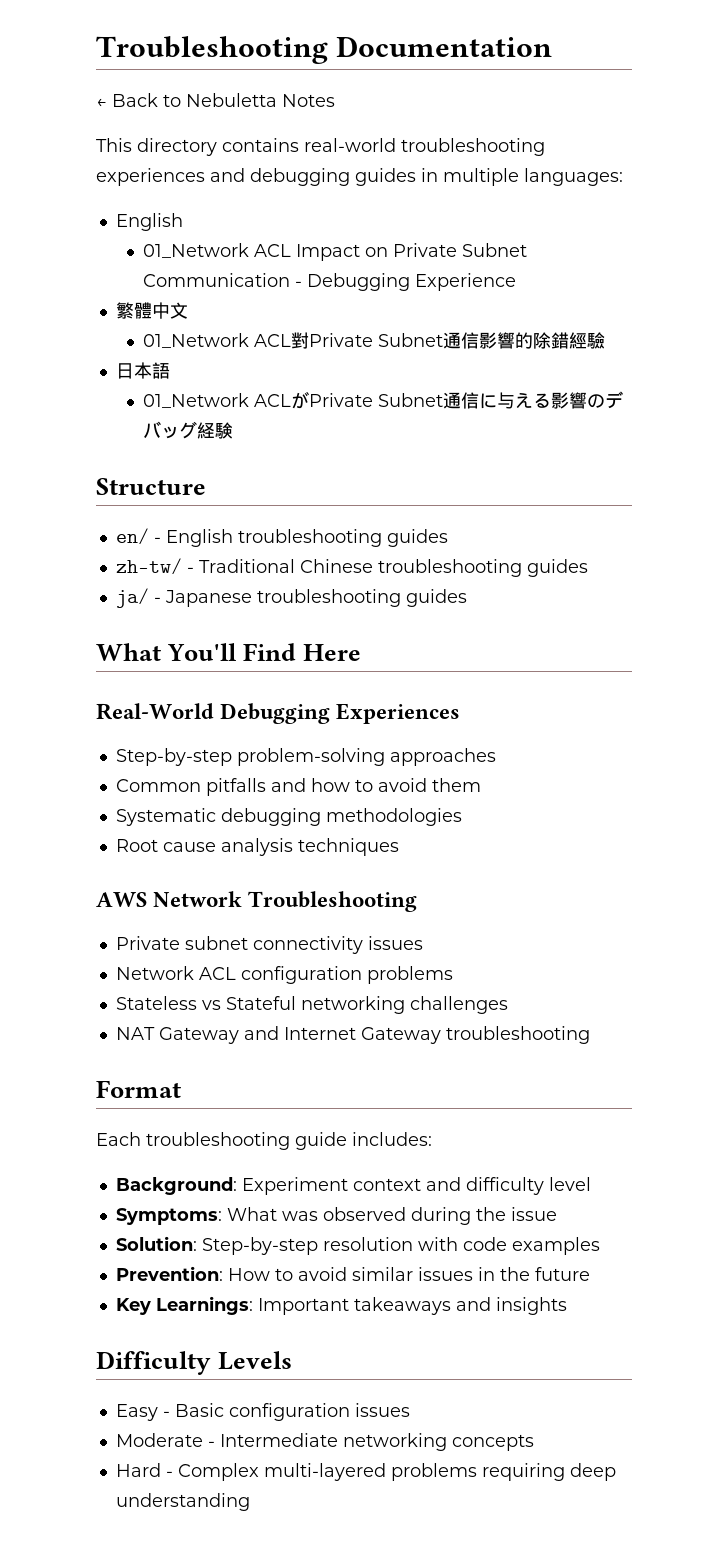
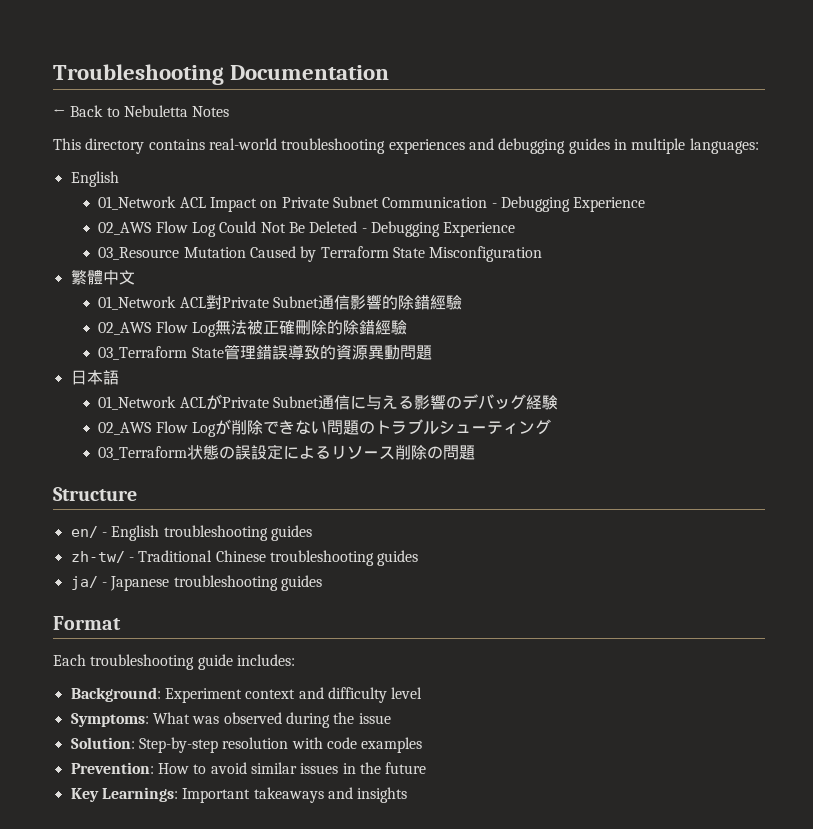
+ 02_AWS Flow Log Could Not Be Deleted - Debugging Experience
+ 03_Resource Mutation Caused by Terraform State Misconfiguration
+ 02_AWS Flow Log無法被正確刪除的除錯經驗
+ 03_Terraform State管理錯誤導致的資源異動問題
+ 02_AWS Flow Logが削除できない問題のトラブルシューティング
+ 03_Terraform状態の誤設定によるリソース削除の問題
- What You'll Find Here
- Real-World Debugging Experiences
- Step-by-step problem-solving approaches
- Common pitfalls and how to avoid them
- Systematic debugging methodologies
- Root cause analysis techniques
- AWS Network Troubleshooting
- Private subnet connectivity issues
- Network ACL configuration problems
- Stateless vs Stateful networking challenges
- NAT Gateway and Internet Gateway troubleshooting
- Difficulty Levels
- Easy - Basic configuration issues
- Moderate - Intermediate networking concepts
- Hard - Complex multi-layered problems requiring deep understanding

